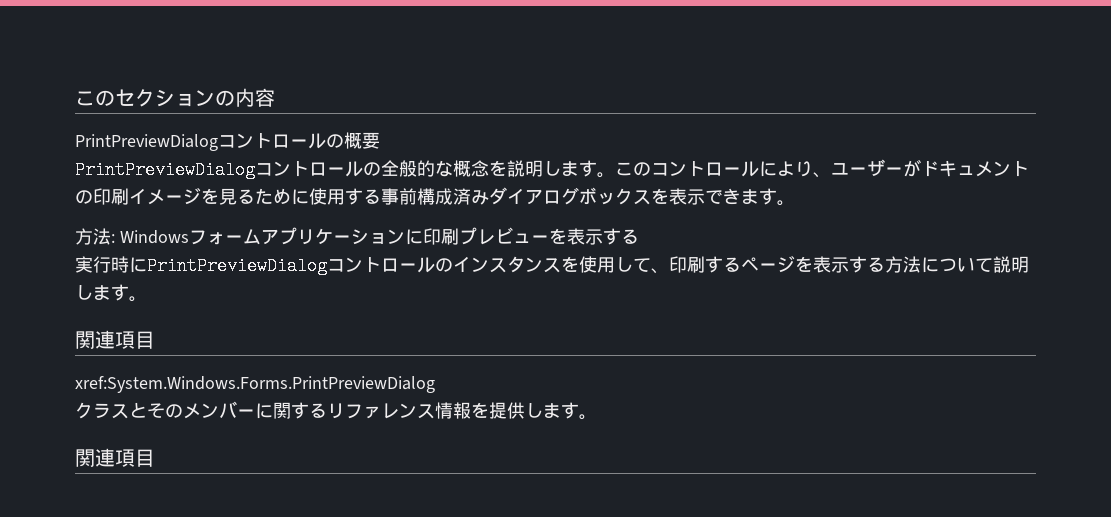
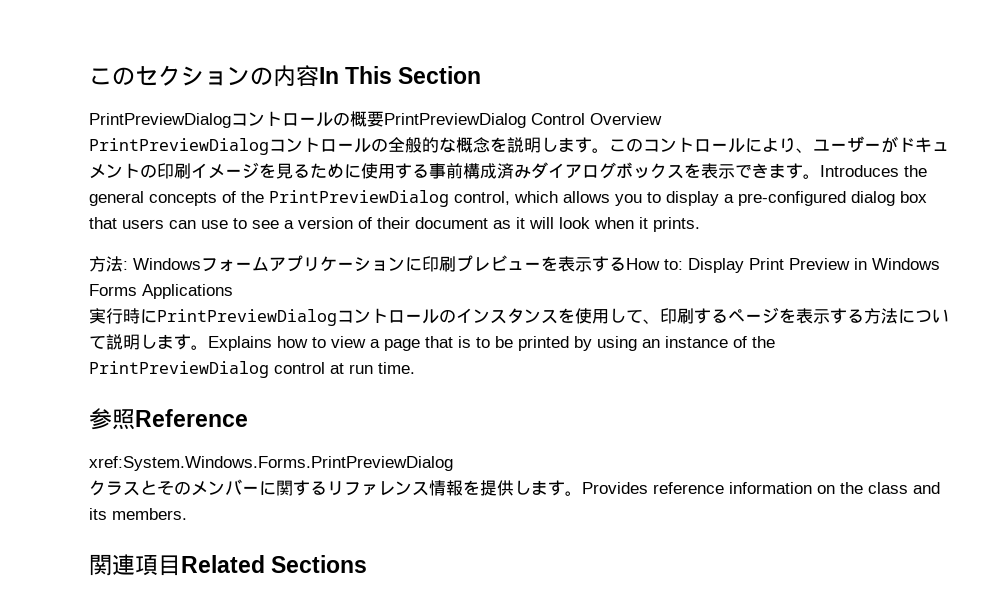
- このセクションの内容
+ このセクションの内容In This Section
- PrintPreviewDialogコントロールの概要
+ PrintPreviewDialogコントロールの概要PrintPreviewDialog Control Overview
+ Introduces the general concepts of the PrintPreviewDialog control, which allows you to display a pre-configured dialog box that users can use to see a version of their document as it will look when it prints.
- 方法: Windowsフォームアプリケーションに印刷プレビューを表示する
+ 方法: Windowsフォームアプリケーションに印刷プレビューを表示するHow to: Display Print Preview in Windows Forms Applications
- 実行時にPrintPreviewDialogコントロールのインスタンスを使用して、印刷するページを表示する方法について説明します。
- 関連項目
+ 実行時にPrintPreviewDialogコントロールのインスタンスを使用して、印刷するページを表示する方法について説明します。Explains how to view a page that is to be printed by using an instance of the PrintPreviewDialog control at run time.
+ 参照Reference
- クラスとそのメンバーに関するリファレンス情報を提供します。
- 関連項目
+ クラスとそのメンバーに関するリファレンス情報を提供します。Provides reference information on the class and its members.
+ 関連項目Related Sections

